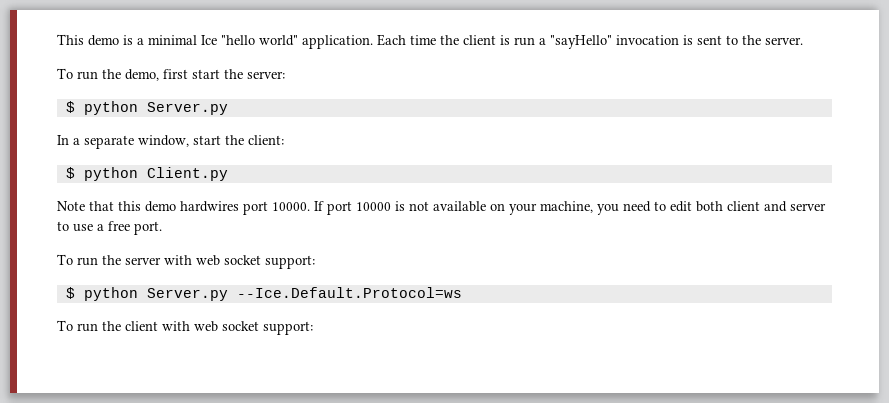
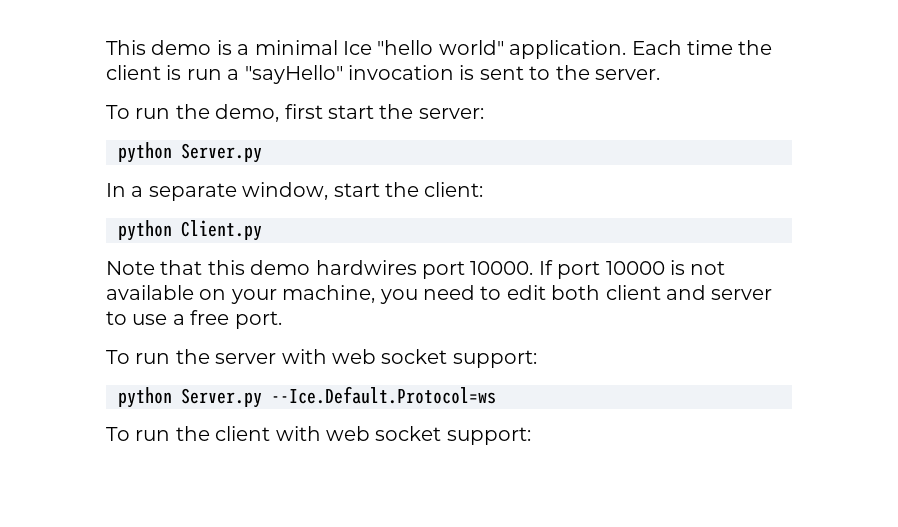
  To run the demo, first start the server:
- $ python Server.py
+ python Server.py
- $ python Client.py
+ python Client.py
- $ python Server.py --Ice.Default.Protocol=ws
+ python Server.py --Ice.Default.Protocol=ws

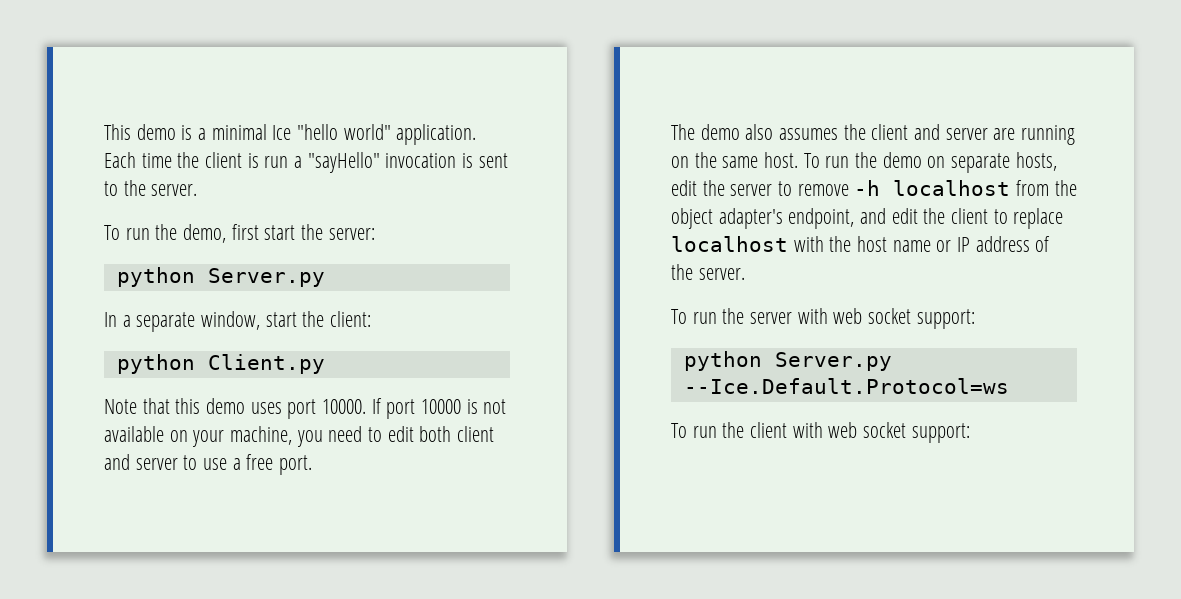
- Note that this demo hardwires port 10000.
+ Note that this demo uses port 10000.
+ The demo also assumes the client and server are running on the same host. To run the demo on separate hosts, edit the server to remove -h localhost from the object adapter's endpoint, and edit the client to replace localhost with the host name or IP address of the server.

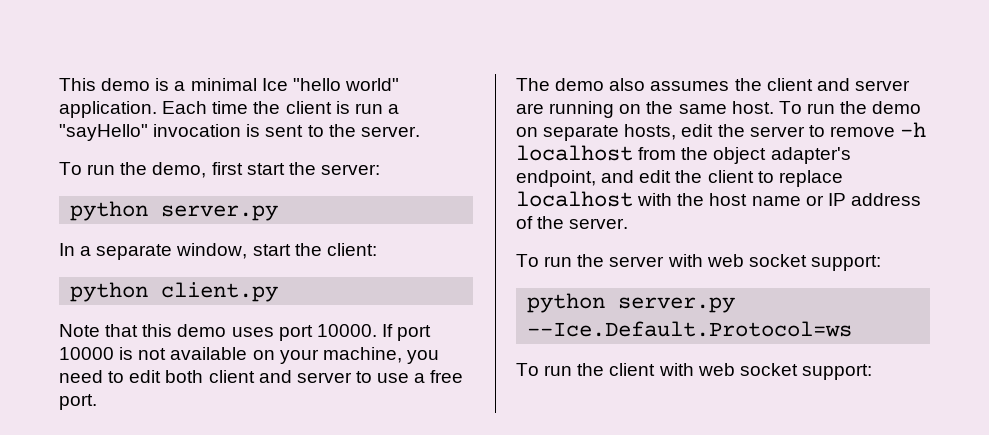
  To run the demo, first start the server:
- python Server.py
+ python server.py
- python Client.py
+ python client.py
- python Server.py --Ice.Default.Protocol=ws
+ python server.py --Ice.Default.Protocol=ws

